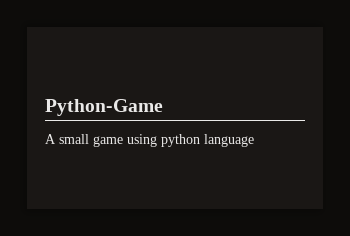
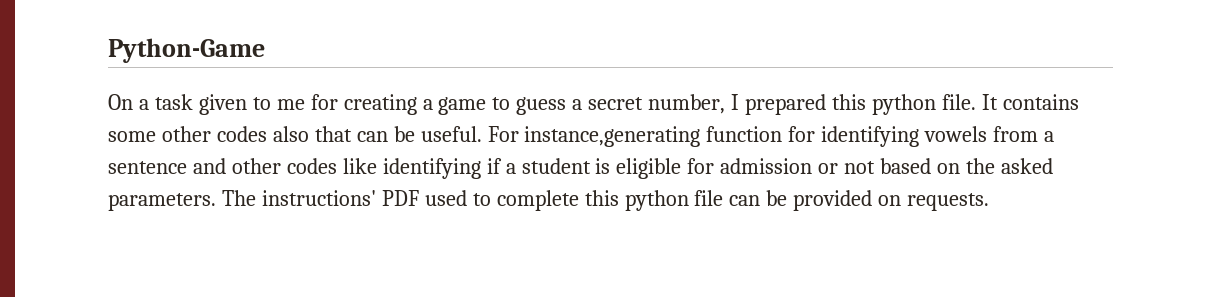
- A small game using python language
+ On a task given to me for creating a game to guess a secret number, I prepared this python file. It contains some other codes also that can be useful. For instance,generating function for identifying vowels from a sentence and other codes like identifying if a student is eligible for admission or not based on the asked parameters. The instructions' PDF used to complete this python file can be provided on requests.

